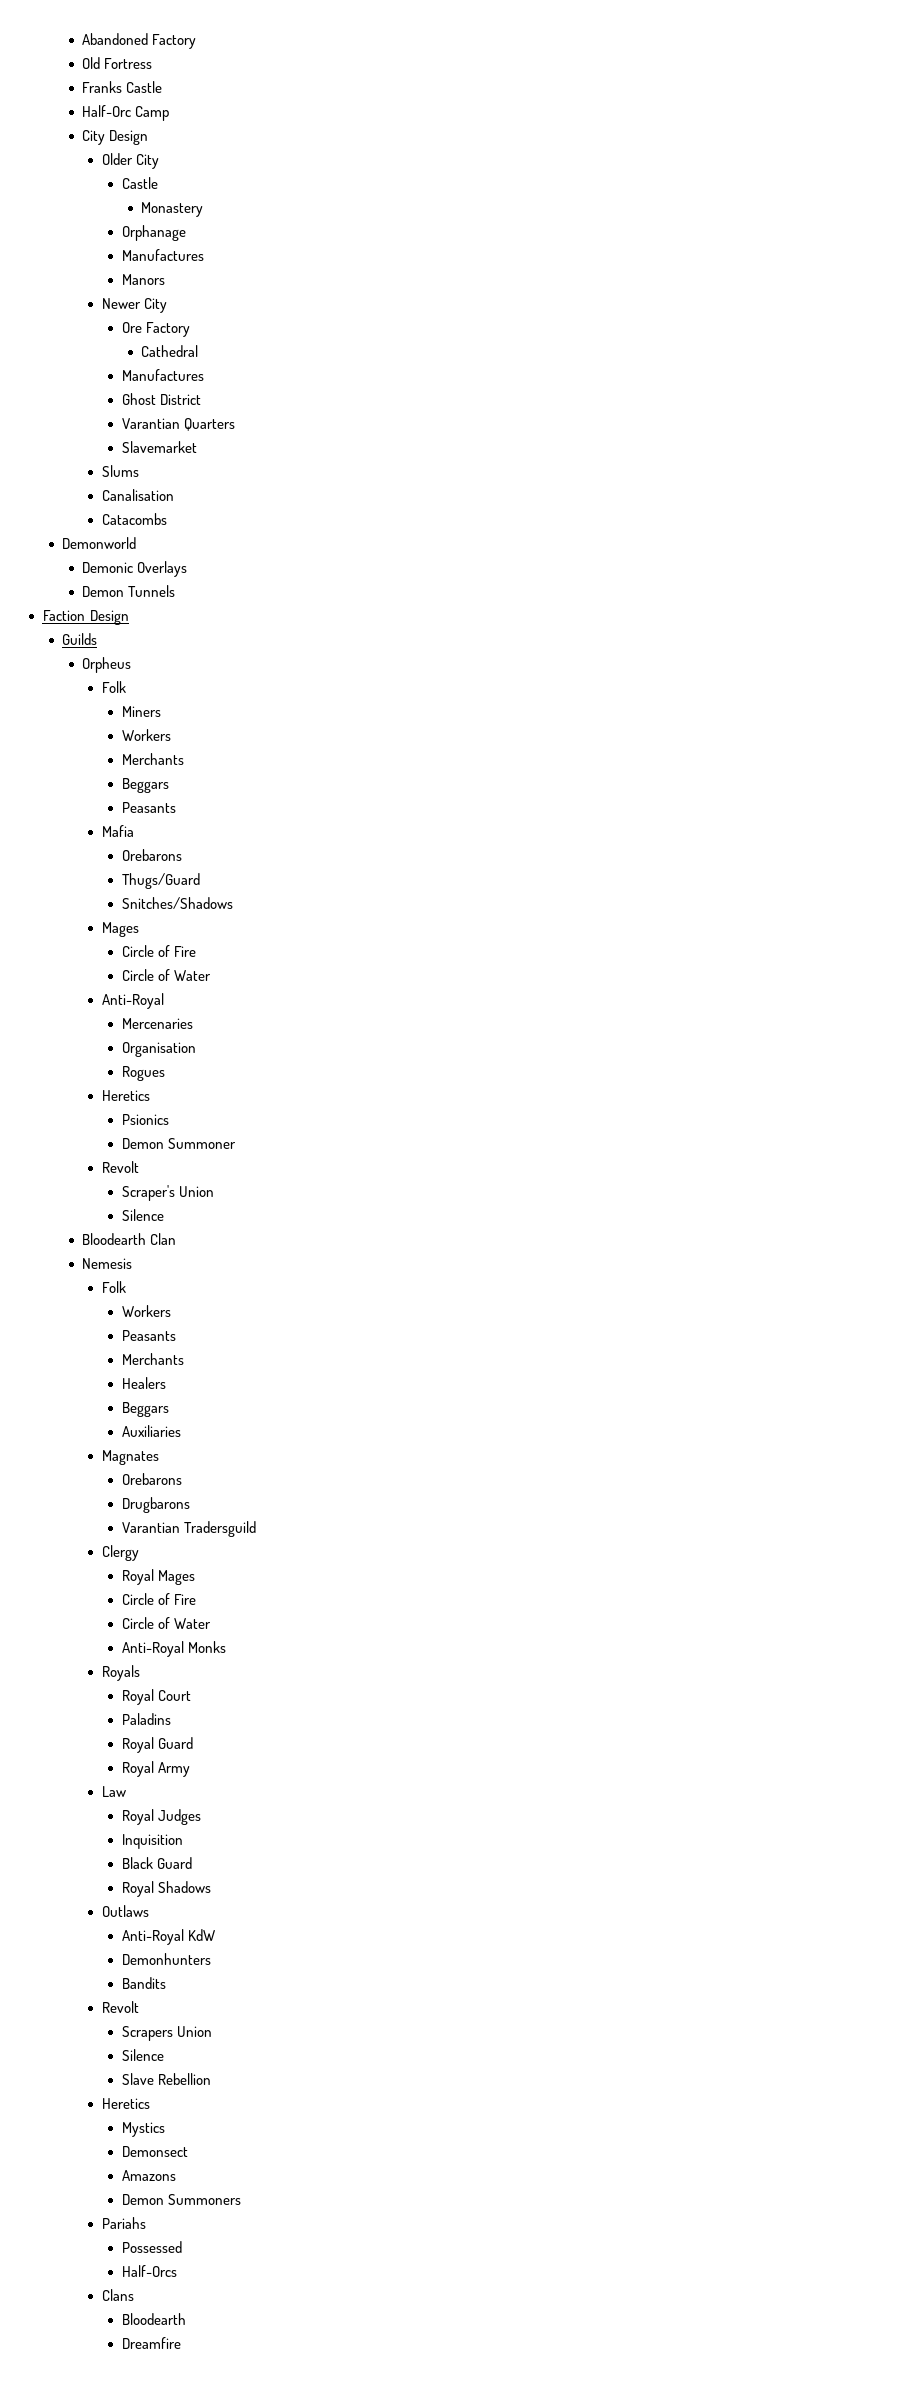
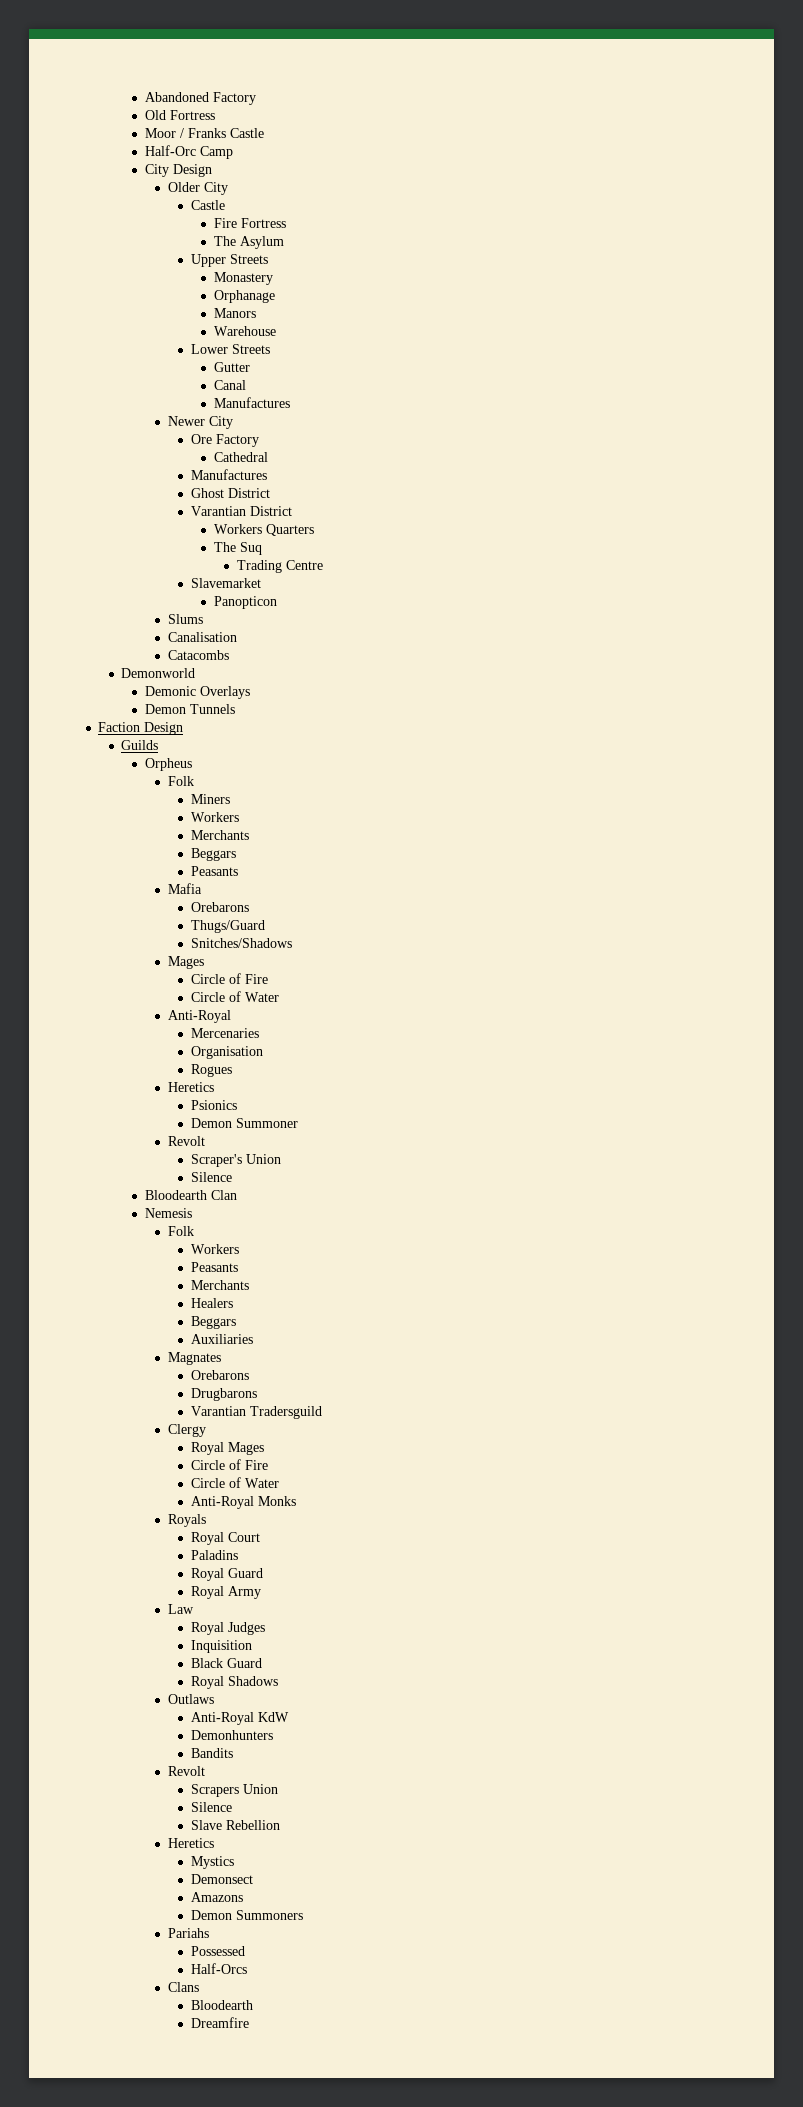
- Franks Castle
+ Moor / Franks Castle
+ Fire Fortress
+ The Asylum
+ Upper Streets
  Monastery
  Orphanage
+ Manors
+ Warehouse
+ Lower Streets
+ Gutter
+ Canal
  Manufactures
- Manors
- Varantian Quarters
+ Varantian District
+ Workers Quarters
+ The Suq
+ Trading Centre
+ Panopticon

